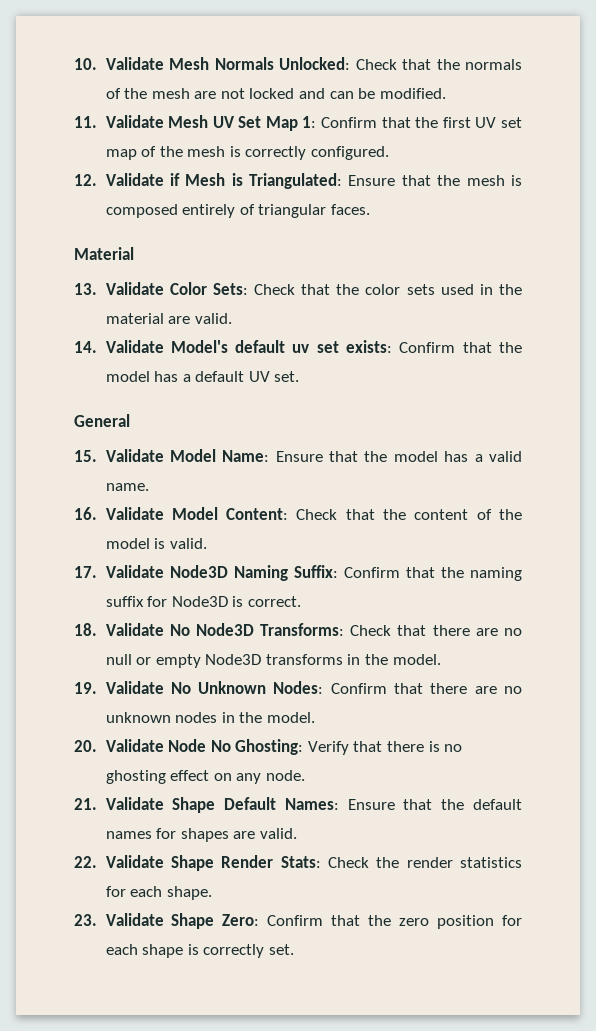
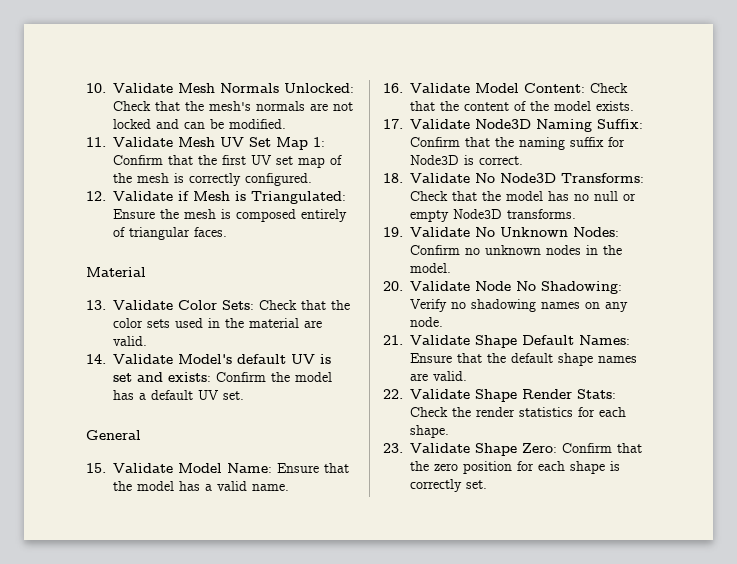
- 10. Validate Mesh Normals Unlocked: Check that the normals of the mesh are not locked and can be modified.
+ 10. Validate Mesh Normals Unlocked: Check that the mesh's normals are not locked and can be modified.
- 12. Validate if Mesh is Triangulated: Ensure that the mesh is composed entirely of triangular faces.
+ 12. Validate if Mesh is Triangulated: Ensure the mesh is composed entirely of triangular faces.
- 14. Validate Model's default uv set exists: Confirm that the model has a default UV set.
+ 14. Validate Model's default UV is set and exists: Confirm the model has a default UV set.
- 16. Validate Model Content: Check that the content of the model is valid.
+ 16. Validate Model Content: Check that the content of the model exists.
- 18. Validate No Node3D Transforms: Check that there are no null or empty Node3D transforms in the model.
+ 18. Validate No Node3D Transforms: Check that the model has no null or empty Node3D transforms.
- 19. Validate No Unknown Nodes: Confirm that there are no unknown nodes in the model.
+ 19. Validate No Unknown Nodes: Confirm no unknown nodes in the model.
- 20. Validate Node No Ghosting: Verify that there is no ghosting effect on any node.
+ 20. Validate Node No Shadowing: Verify no shadowing names on any node.
- 21. Validate Shape Default Names: Ensure that the default names for shapes are valid.
+ 21. Validate Shape Default Names: Ensure that the default shape names are valid.

